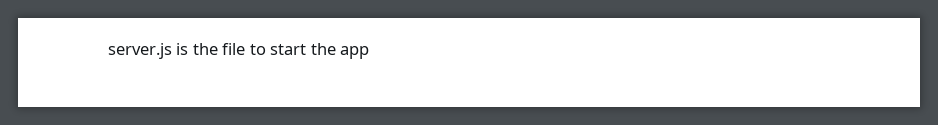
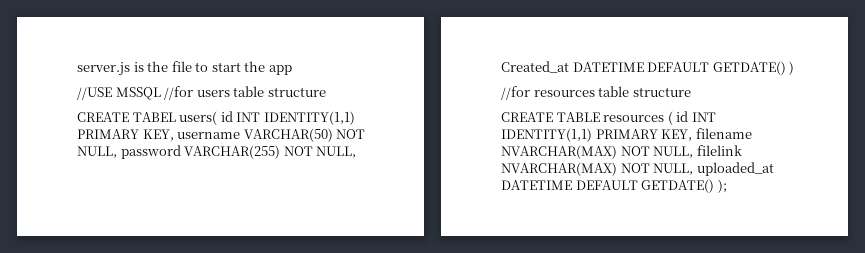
+ //USE MSSQL //for users table structure
+ CREATE TABEL users( id INT IDENTITY(1,1) PRIMARY KEY, username VARCHAR(50) NOT NULL, password VARCHAR(255) NOT NULL, Created_at DATETIME DEFAULT GETDATE() )
+ //for resources table structure
+ CREATE TABLE resources ( id INT IDENTITY(1,1) PRIMARY KEY, filename NVARCHAR(MAX) NOT NULL, filelink NVARCHAR(MAX) NOT NULL, uploaded_at DATETIME DEFAULT GETDATE() );

